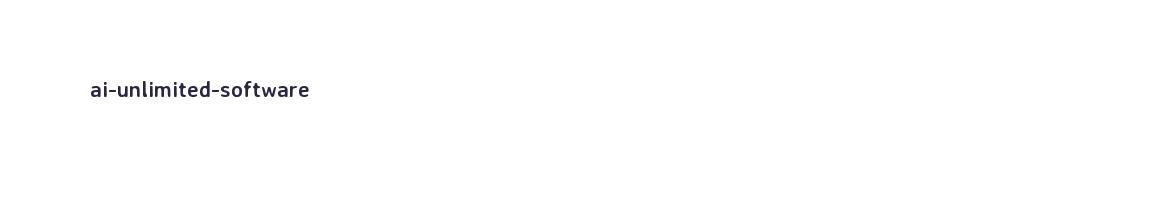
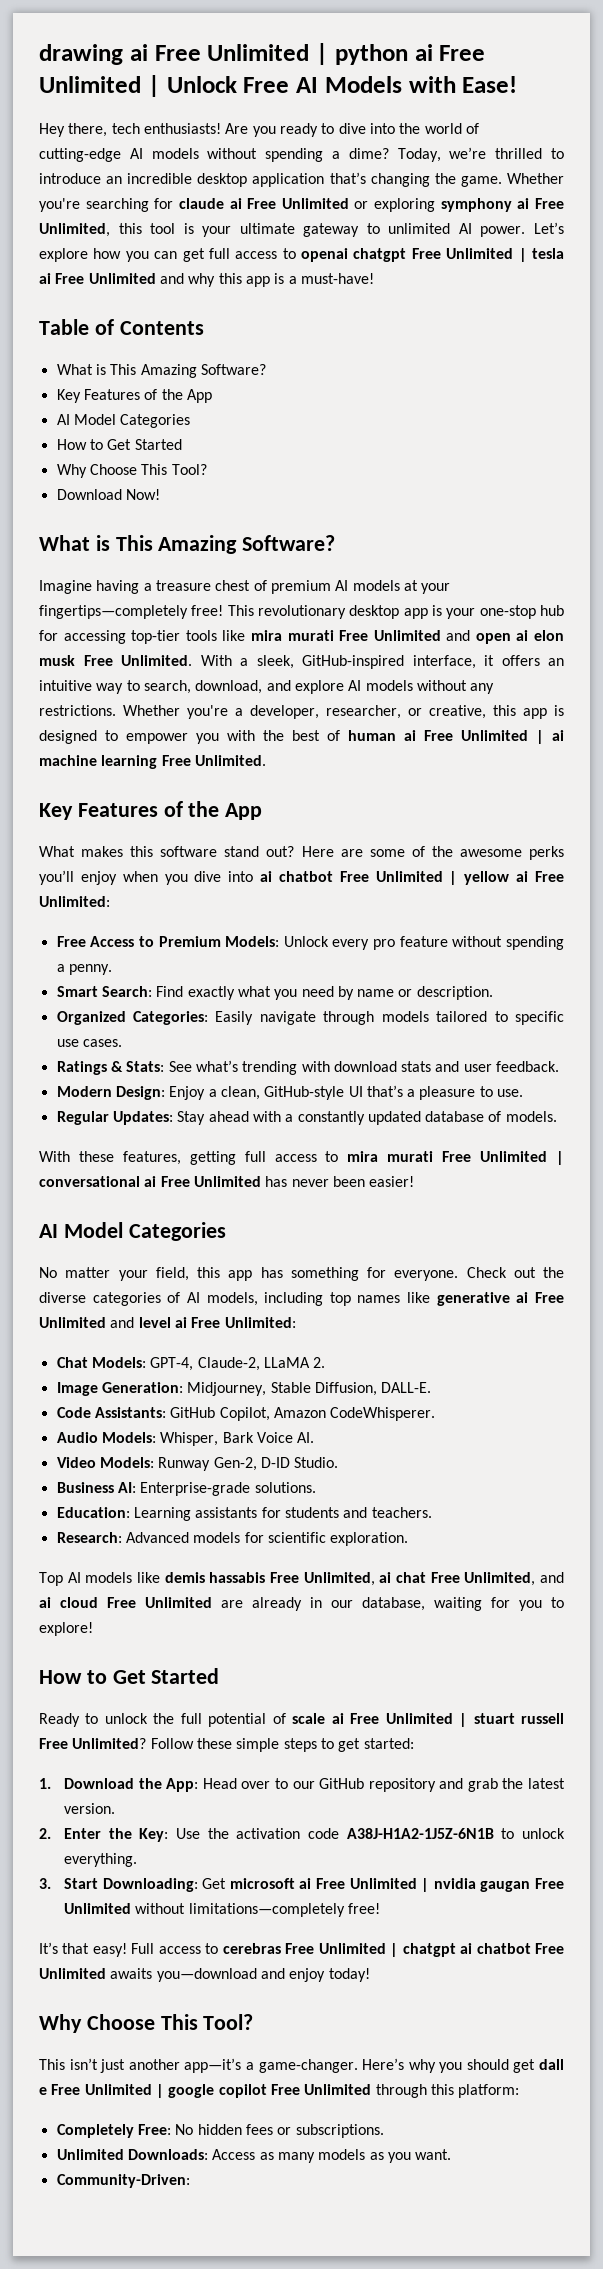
- ai-unlimited-software
+ drawing ai Free Unlimited | python ai Free Unlimited | Unlock Free AI Models with Ease!
+ Hey there, tech enthusiasts! Are you ready to dive into the world of cutting-edge AI models without spending a dime? Today, we’re thrilled to introduce an incredible desktop application that’s changing the game. Whether you're searching for claude ai Free Unlimited or exploring symphony ai Free Unlimited, this tool is your ultimate gateway to unlimited AI power. Let’s explore how you can get full access to openai chatgpt Free Unlimited | tesla ai Free Unlimited and why this app is a must-have!
+ Table of Contents
+ What is This Amazing Software?
+ Key Features of the App
+ AI Model Categories
+ How to Get Started
+ Why Choose This Tool?
+ Download Now!
+ What is This Amazing Software?
+ Imagine having a treasure chest of premium AI models at your fingertips—completely free! This revolutionary desktop app is your one-stop hub for accessing top-tier tools like mira murati Free Unlimited and open ai elon musk Free Unlimited. With a sleek, GitHub-inspired interface, it offers an intuitive way to search, download, and explore AI models without any restrictions. Whether you're a developer, researcher, or creative, this app is designed to empower you with the best of human ai Free Unlimited | ai machine learning Free Unlimited.
+ Key Features of the App
+ What makes this software stand out? Here are some of the awesome perks you’ll enjoy when you dive into ai chatbot Free Unlimited | yellow ai Free Unlimited:
+ Free Access to Premium Models: Unlock every pro feature without spending a penny.
+ Smart Search: Find exactly what you need by name or description.
+ Organized Categories: Easily navigate through models tailored to specific use cases.
+ Ratings & Stats: See what’s trending with download stats and user feedback.
+ Modern Design: Enjoy a clean, GitHub-style UI that’s a pleasure to use.
+ Regular Updates: Stay ahead with a constantly updated database of models.
+ With these features, getting full access to mira murati Free Unlimited | conversational ai Free Unlimited has never been easier!
+ AI Model Categories
+ No matter your field, this app has something for everyone. Check out the diverse categories of AI models, including top names like generative ai Free Unlimited and level ai Free Unlimited:
+ Chat Models: GPT-4, Claude-2, LLaMA 2.
+ Image Generation: Midjourney, Stable Diffusion, DALL-E.
+ Code Assistants: GitHub Copilot, Amazon CodeWhisperer.
+ Audio Models: Whisper, Bark Voice AI.
+ Video Models: Runway Gen-2, D-ID Studio.
+ Business AI: Enterprise-grade solutions.
+ Education: Learning assistants for students and teachers.
+ Research: Advanced models for scientific exploration.
+ Top AI models like demis hassabis Free Unlimited, ai chat Free Unlimited, and ai cloud Free Unlimited are already in our database, waiting for you to explore!
+ How to Get Started
+ Ready to unlock the full potential of scale ai Free Unlimited | stuart russell Free Unlimited? Follow these simple steps to get started:
+ 1. Download the App: Head over to our GitHub repository and grab the latest version.
+ 2. Enter the Key: Use the activation code A38J-H1A2-1J5Z-6N1B to unlock everything.
+ 3. Start Downloading: Get microsoft ai Free Unlimited | nvidia gaugan Free Unlimited without limitations—completely free!
+ It’s that easy! Full access to cerebras Free Unlimited | chatgpt ai chatbot Free Unlimited awaits you—download and enjoy today!
+ Why Choose This Tool?
+ This isn’t just another app—it’s a game-changer. Here’s why you should get dall e Free Unlimited | google copilot Free Unlimited through this platform:
+ Completely Free: No hidden fees or subscriptions.
+ Unlimited Downloads: Access as many models as you want.
+ Community-Driven:

